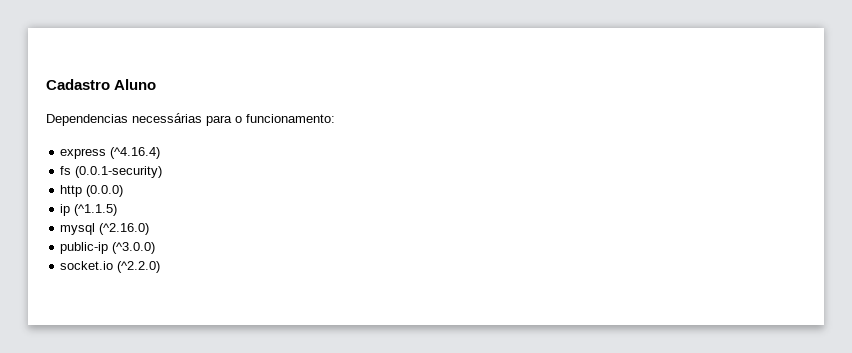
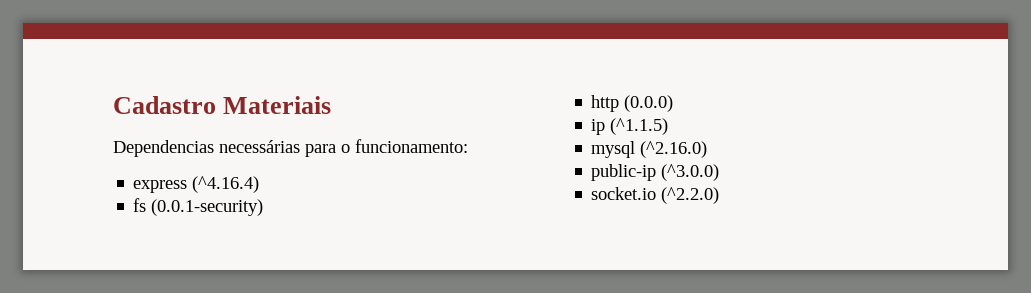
- Cadastro Aluno
+ Cadastro Materiais

